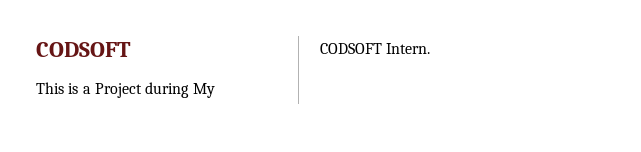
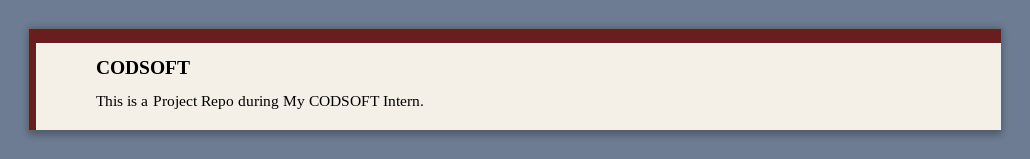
- This is a Project during My CODSOFT Intern.
+ This is a Project Repo during My CODSOFT Intern.

